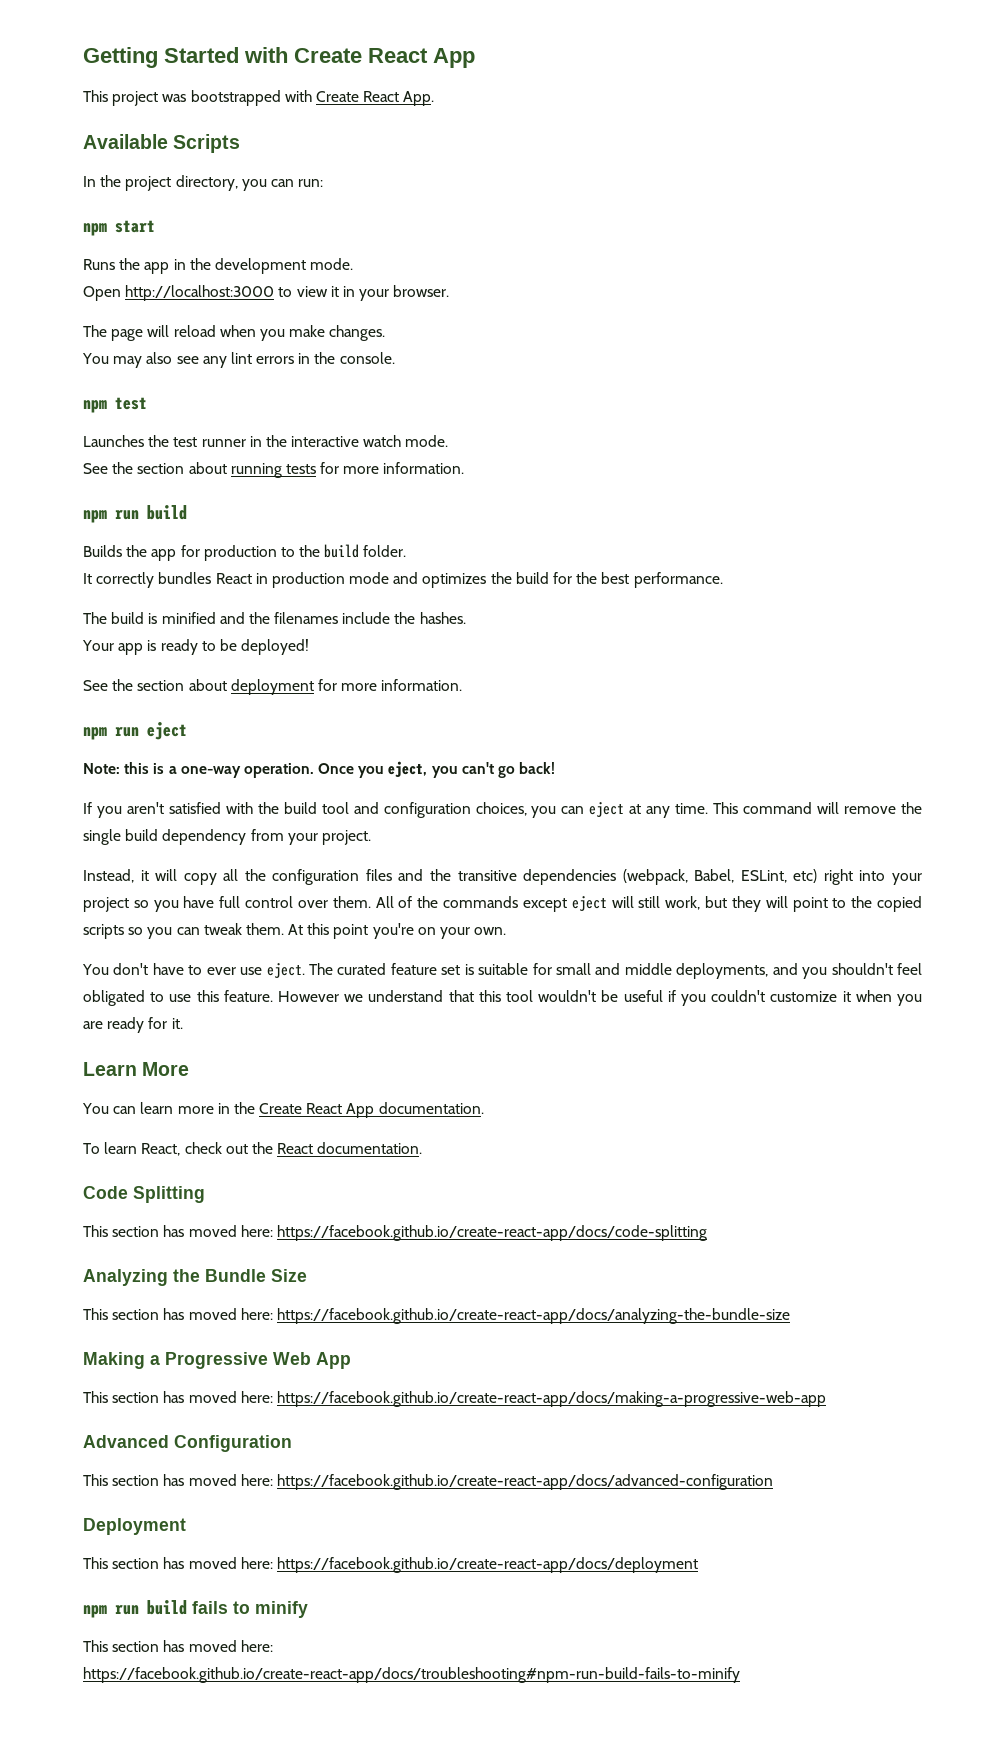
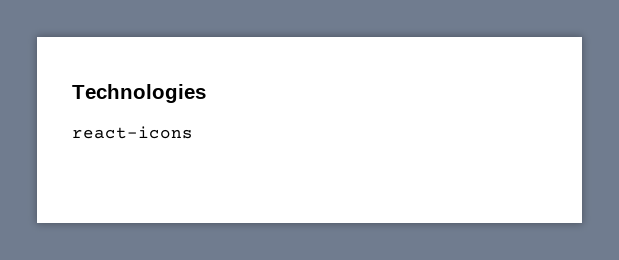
- Getting Started with Create React App
- This project was bootstrapped with Create React App.
- Available Scripts
- In the project directory, you can run:
- npm start
- Runs the app in the development mode.
- Open http://localhost:3000 to view it in your browser.
- The page will reload when you make changes.
- You may also see any lint errors in the console.
- npm test
- Launches the test runner in the interactive watch mode.
- See the section about running tests for more information.
- npm run build
- Builds the app for production to the build folder.
- It correctly bundles React in production mode and optimizes the build for the best performance.
- The build is minified and the filenames include the hashes.
- Your app is ready to be deployed!
- See the section about deployment for more information.
- npm run eject
- Note: this is a one-way operation. Once you eject, you can't go back!
- If you aren't satisfied with the build tool and configuration choices, you can eject at any time. This command will remove the single build dependency from your project.
- Instead, it will copy all the configuration files and the transitive dependencies (webpack, Babel, ESLint, etc) right into your project so you have full control over them. All of the commands except eject will still work, but they will point to the copied scripts so you can tweak them. At this point you're on your own.
- You don't have to ever use eject. The curated feature set is suitable for small and middle deployments, and you shouldn't feel obligated to use this feature. However we understand that this tool wouldn't be useful if you couldn't customize it when you are ready for it.
- Learn More
- You can learn more in the Create React App documentation.
- To learn React, check out the React documentation.
- Code Splitting
- This section has moved here: https://facebook.github.io/create-react-app/docs/code-splitting
- Analyzing the Bundle Size
- This section has moved here: https://facebook.github.io/create-react-app/docs/analyzing-the-bundle-size
- Making a Progressive Web App
- This section has moved here: https://facebook.github.io/create-react-app/docs/making-a-progressive-web-app
- Advanced Configuration
- This section has moved here: https://facebook.github.io/create-react-app/docs/advanced-configuration
- Deployment
- This section has moved here: https://facebook.github.io/create-react-app/docs/deployment
- npm run build fails to minify
- This section has moved here: https://facebook.github.io/create-react-app/docs/troubleshooting#npm-run-build-fails-to-minify
+ Technologies
+ react-icons

